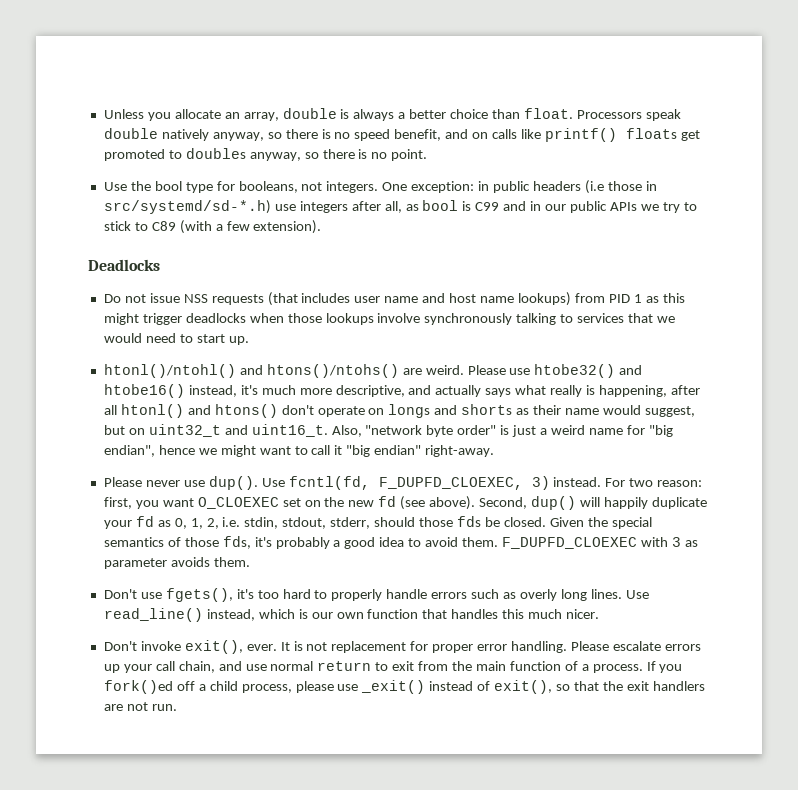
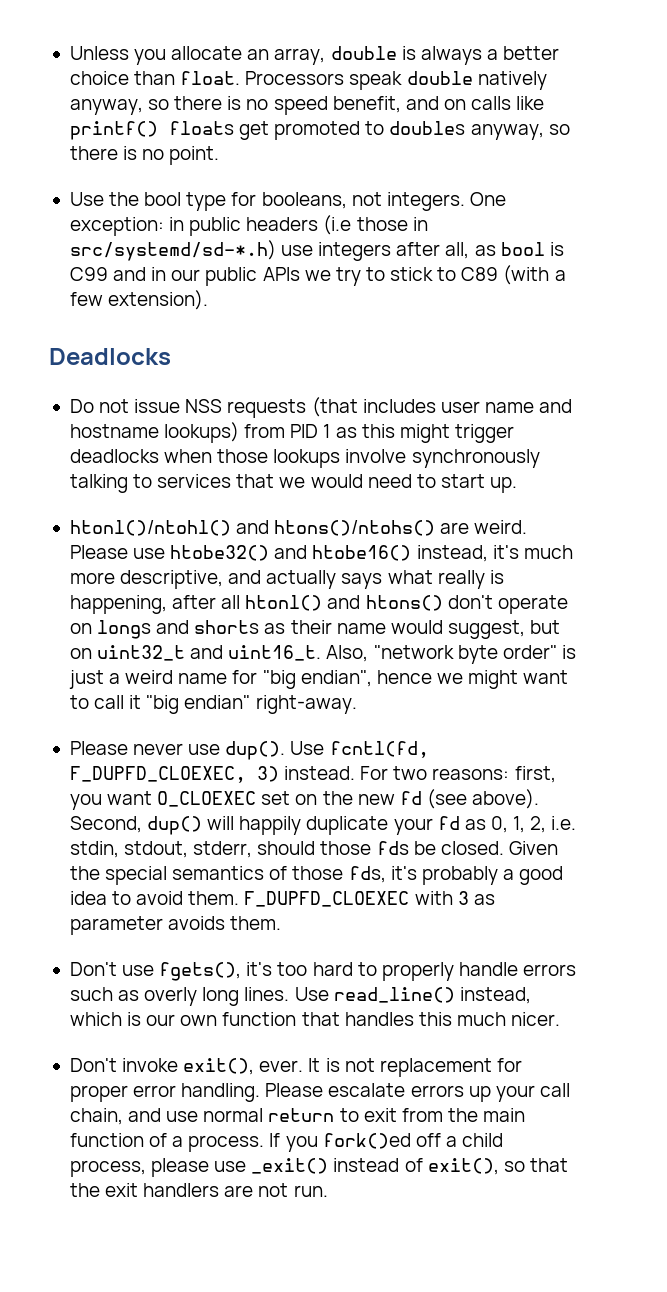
- Do not issue NSS requests (that includes user name and host name lookups) from PID 1 as this might trigger deadlocks when those lookups involve synchronously talking to services that we would need to start up.
+ Do not issue NSS requests (that includes user name and hostname lookups) from PID 1 as this might trigger deadlocks when those lookups involve synchronously talking to services that we would need to start up.
- For two reason: first, you want O_CLOEXEC set on the new fd (see above).
+ For two reasons: first, you want O_CLOEXEC set on the new fd (see above).

